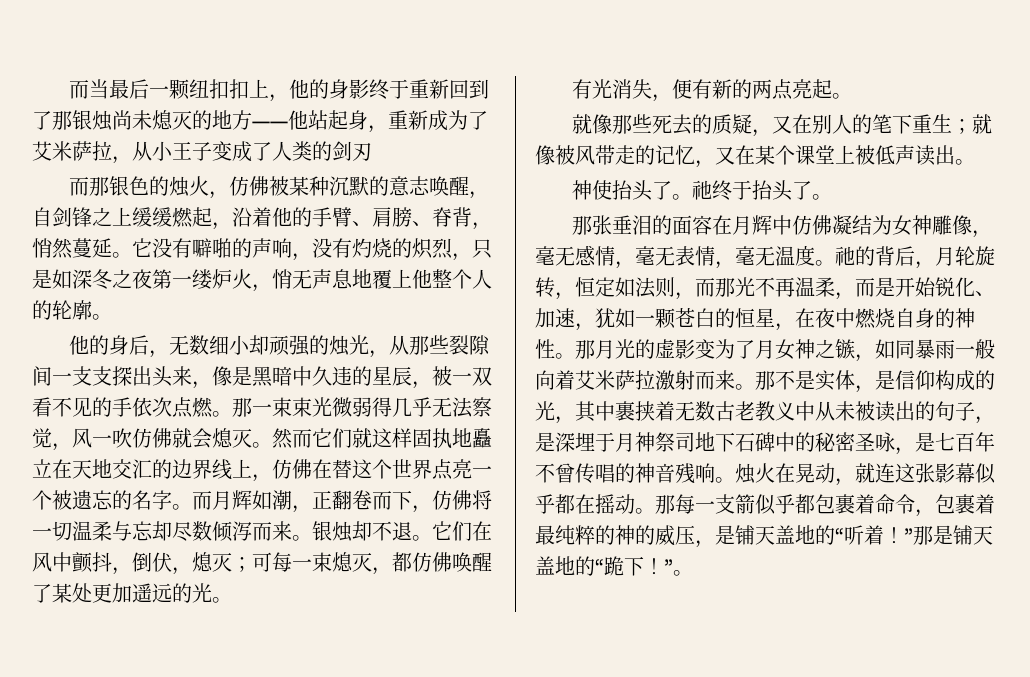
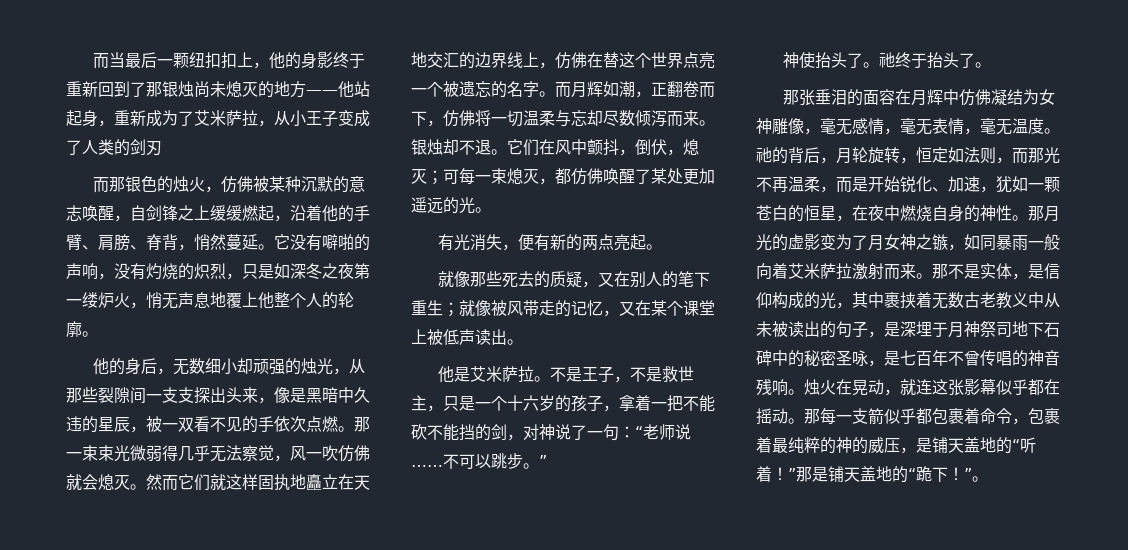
+ 他是艾米萨拉。不是王子，不是救世主，只是一个十六岁的孩子，拿着一把不能砍不能挡的剑，对神说了一句：“老师说……不可以跳步。”

